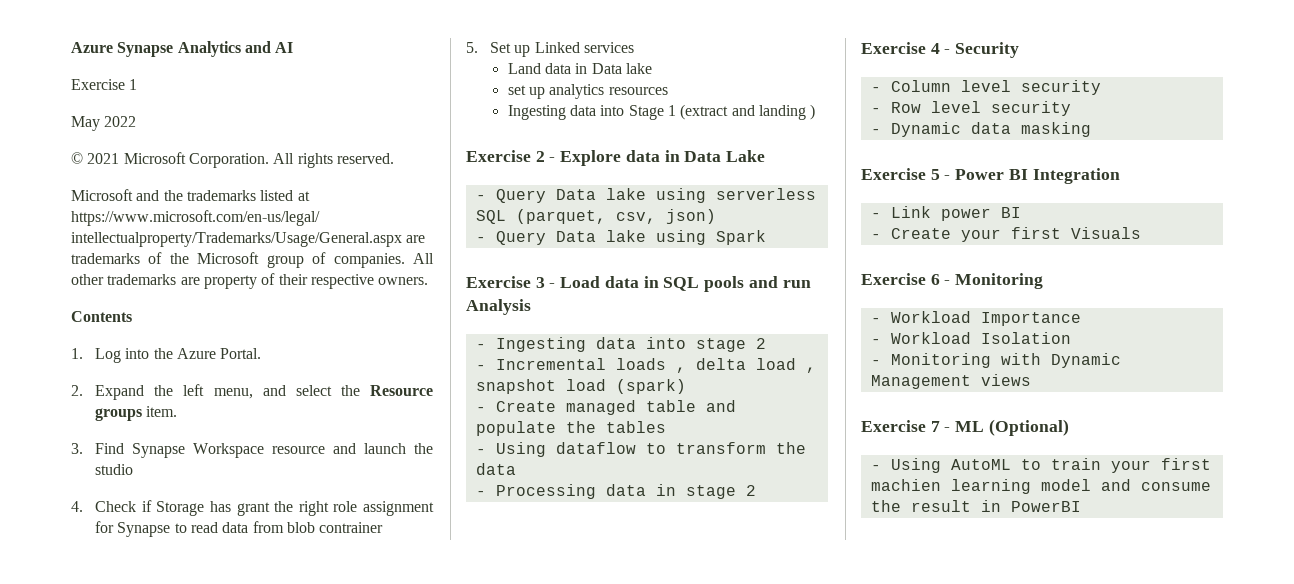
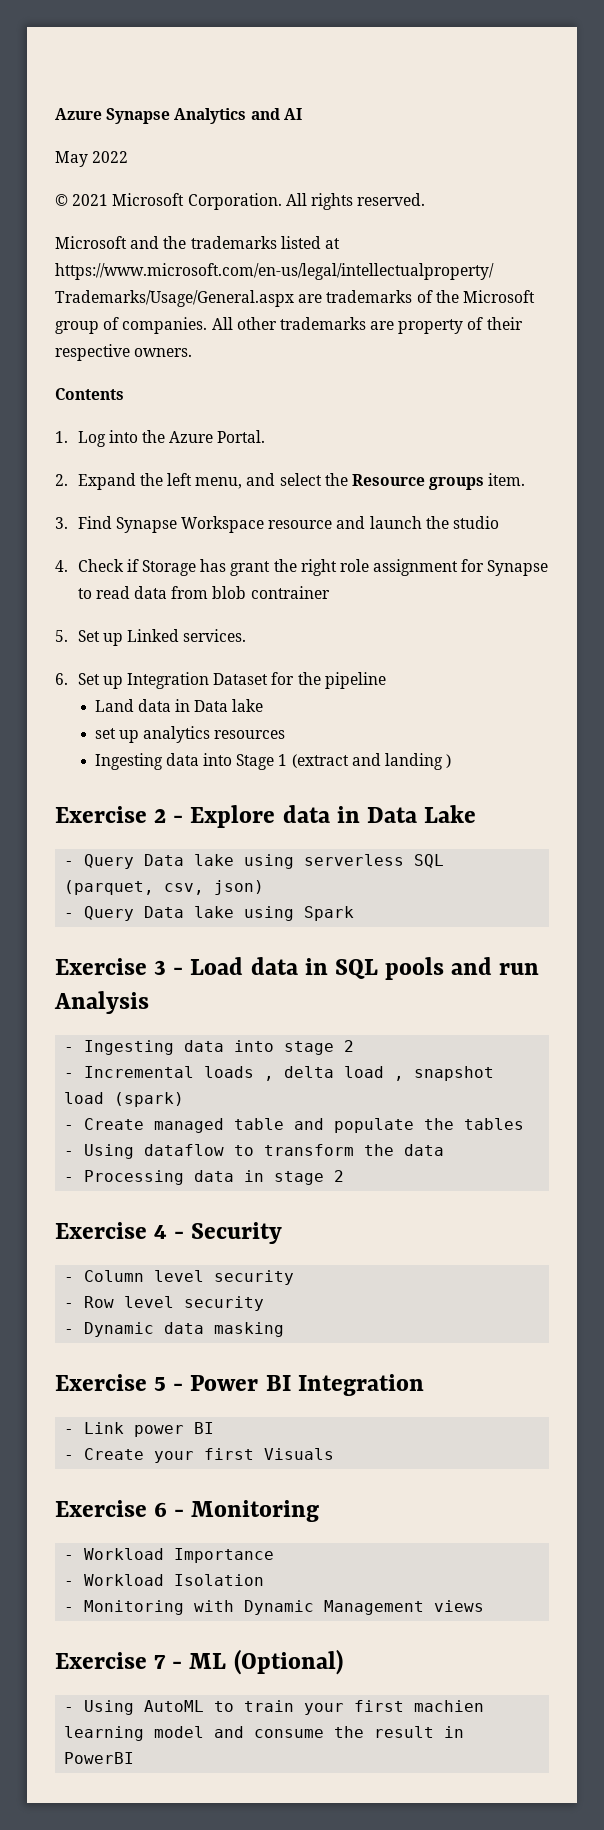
- Exercise 1
- 5. Set up Linked services
+ 5. Set up Linked services.
+ 6. Set up Integration Dataset for the pipeline

